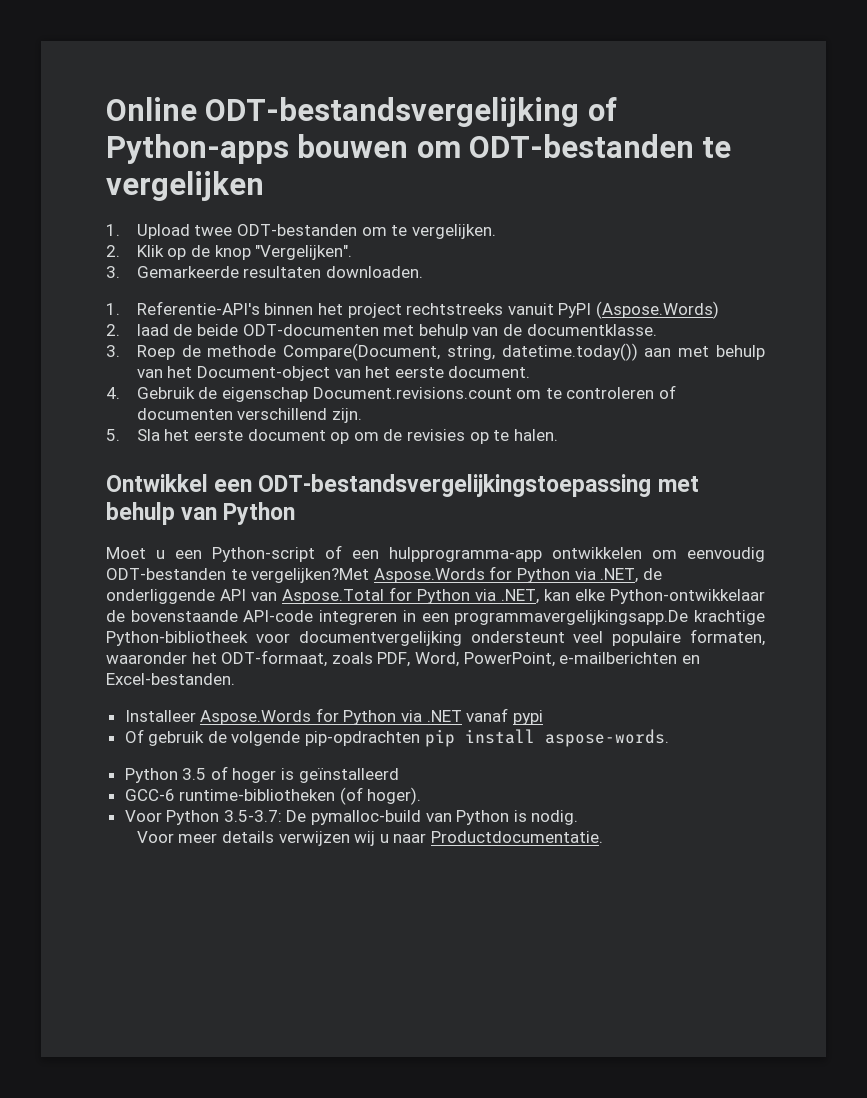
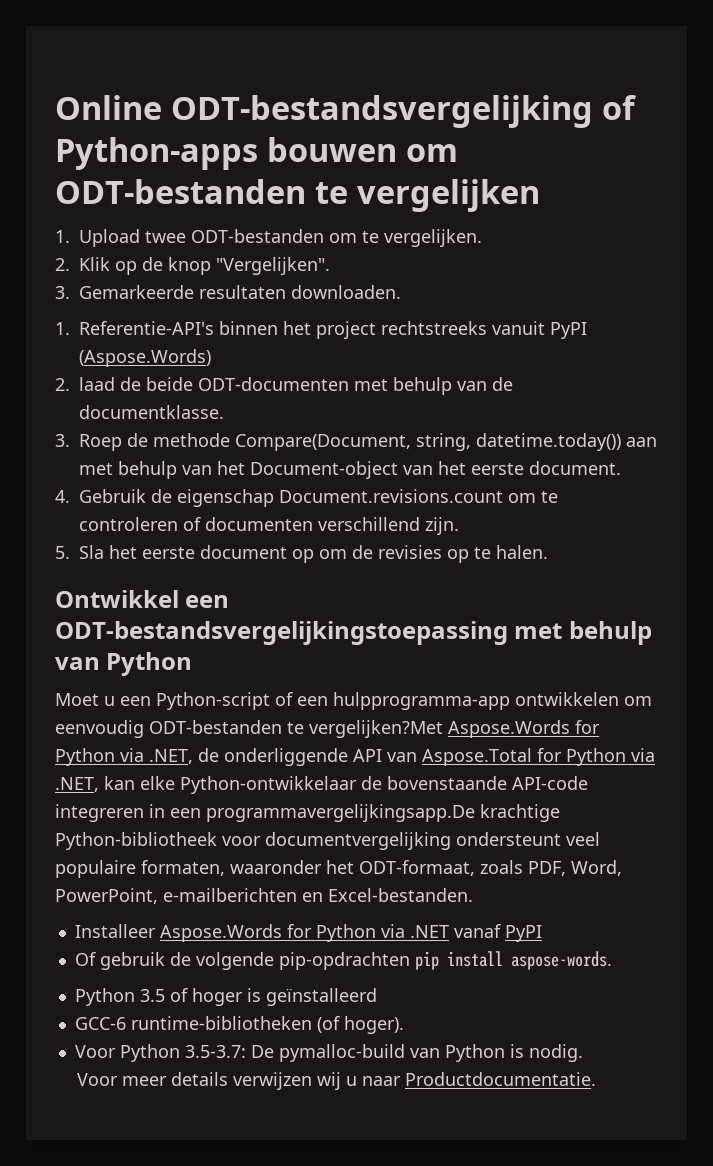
- Installeer Aspose.Words for Python via .NET vanaf pypi
+ Installeer Aspose.Words for Python via .NET vanaf PyPI

